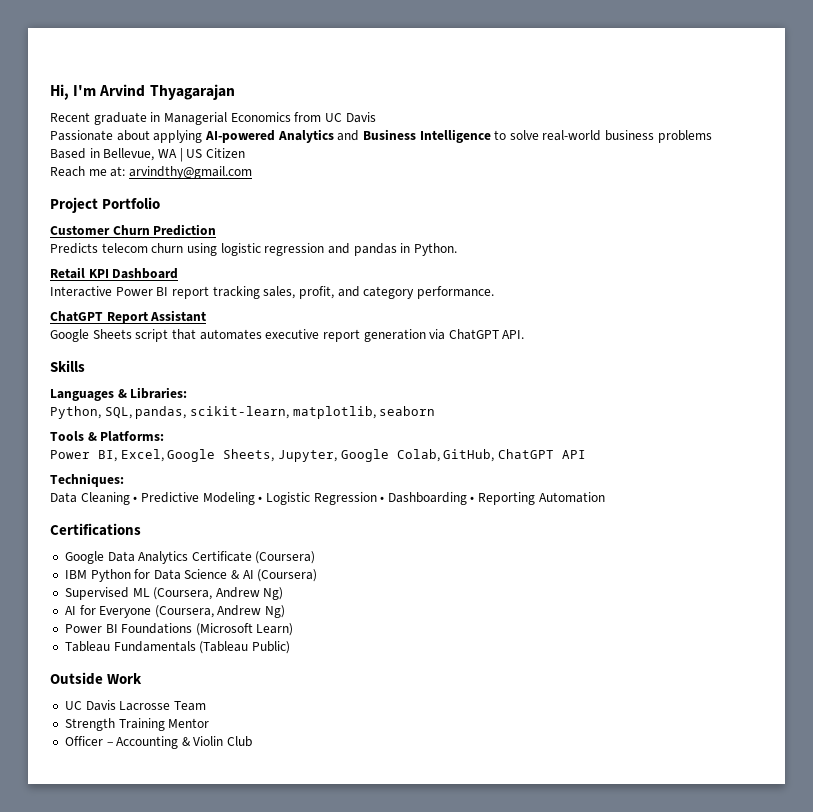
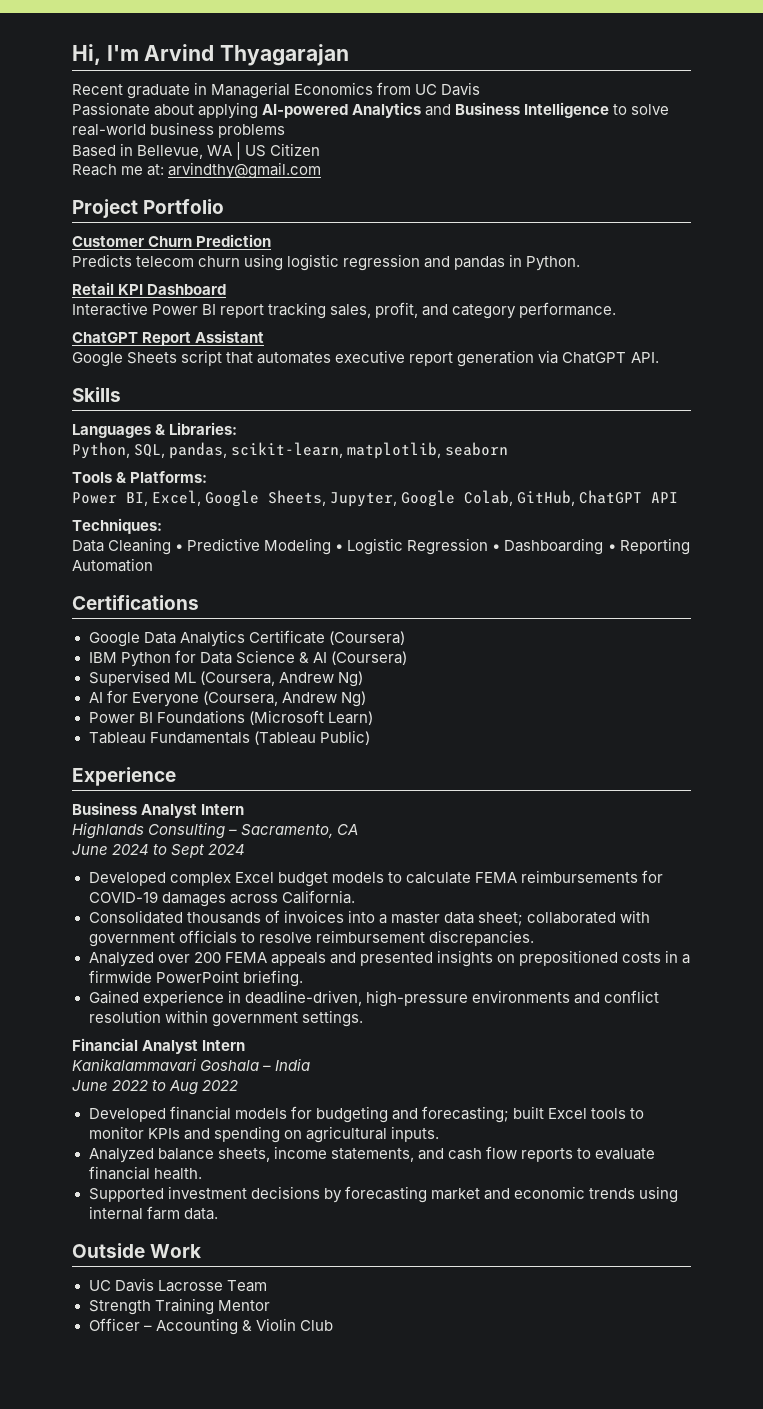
+ Experience
+ Business Analyst Intern
+ Highlands Consulting – Sacramento, CA
+ June 2024 to Sept 2024
+ Developed complex Excel budget models to calculate FEMA reimbursements for COVID-19 damages across California.
+ Consolidated thousands of invoices into a master data sheet; collaborated with government officials to resolve reimbursement discrepancies.
+ Analyzed over 200 FEMA appeals and presented insights on prepositioned costs in a firmwide PowerPoint briefing.
+ Gained experience in deadline-driven, high-pressure environments and conflict resolution within government settings.
+ Financial Analyst Intern
+ Kanikalammavari Goshala – India
+ June 2022 to Aug 2022
+ Developed financial models for budgeting and forecasting; built Excel tools to monitor KPIs and spending on agricultural inputs.
+ Analyzed balance sheets, income statements, and cash flow reports to evaluate financial health.
+ Supported investment decisions by forecasting market and economic trends using internal farm data.

